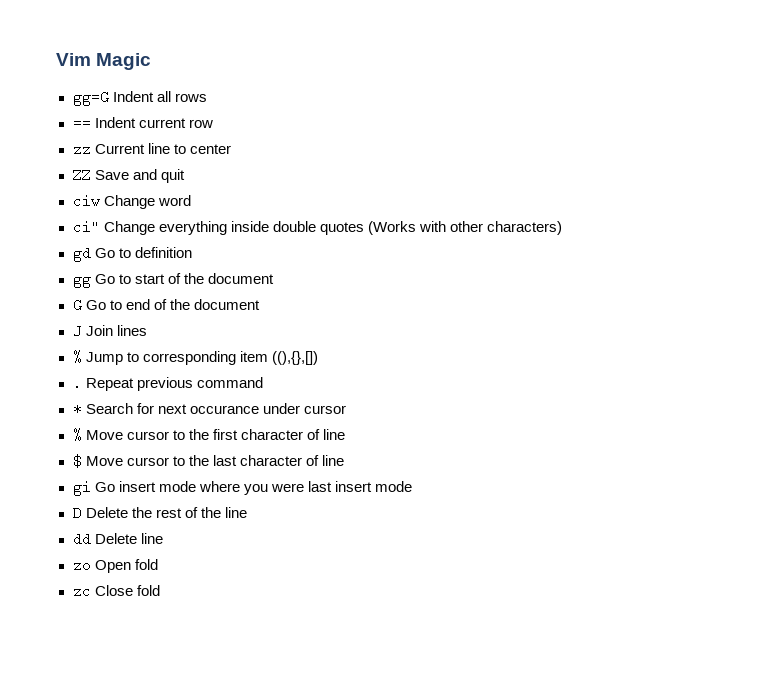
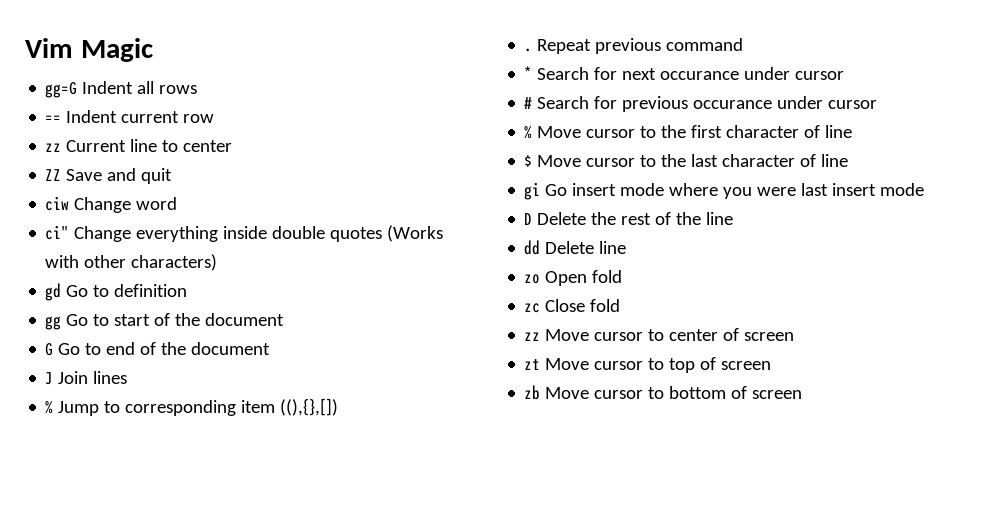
+ # Search for previous occurance under cursor
+ zz Move cursor to center of screen
+ zt Move cursor to top of screen
+ zb Move cursor to bottom of screen

